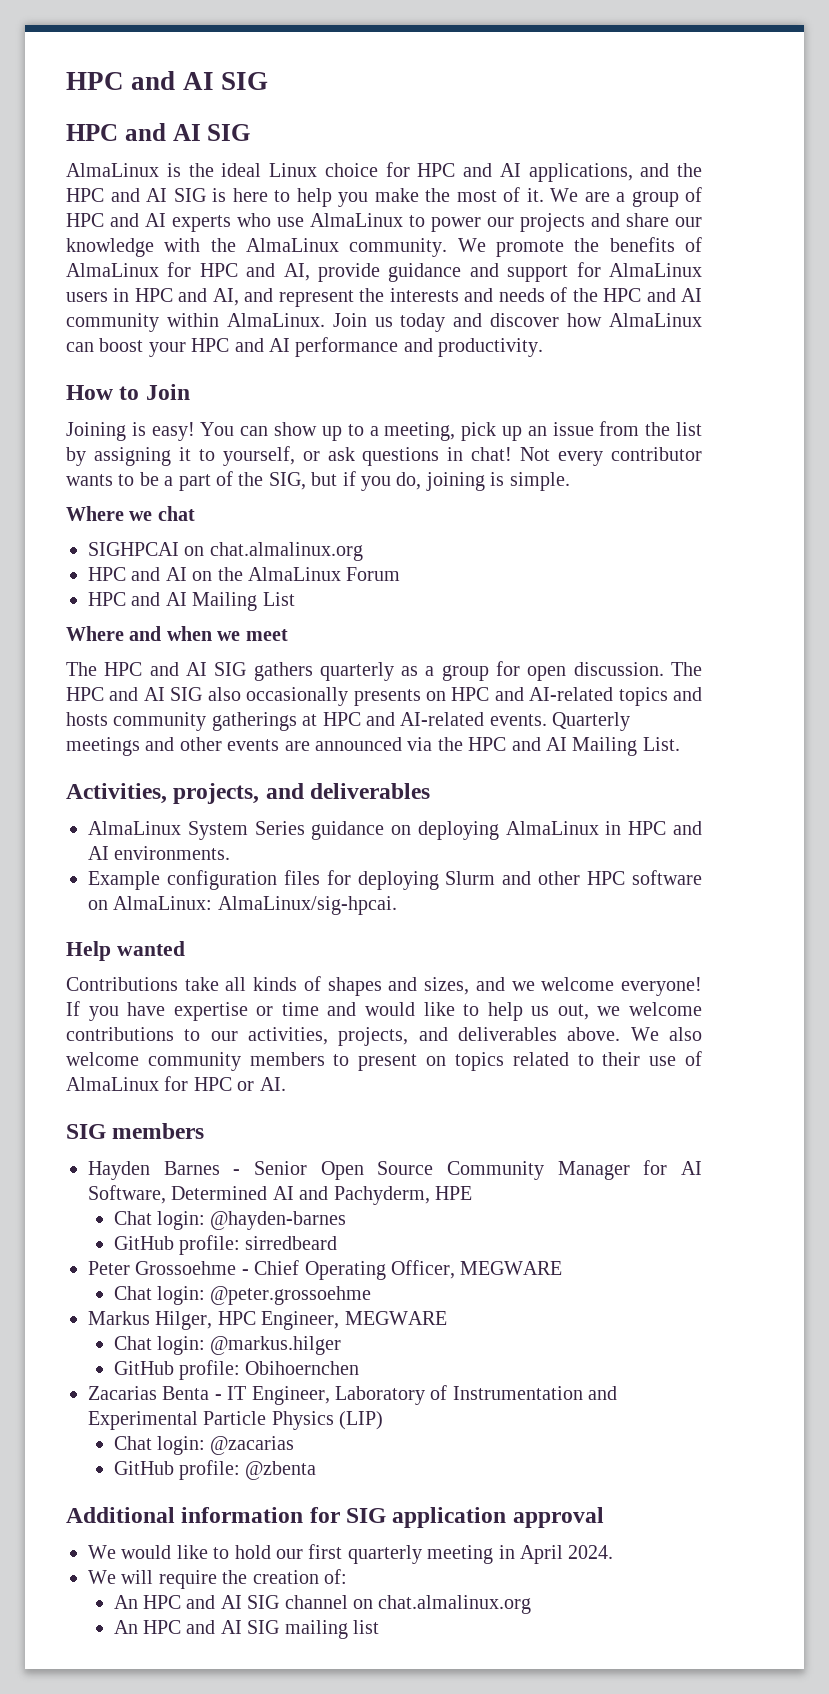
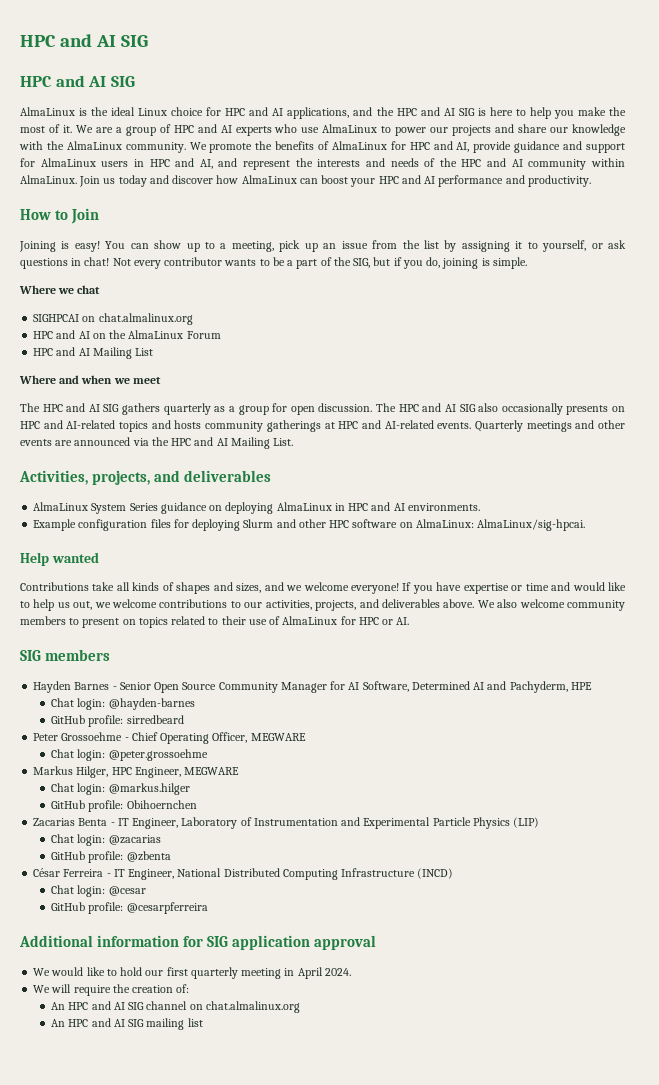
+ César Ferreira - IT Engineer, National Distributed Computing Infrastructure (INCD)
+ Chat login: @cesar
+ GitHub profile: @cesarpferreira

